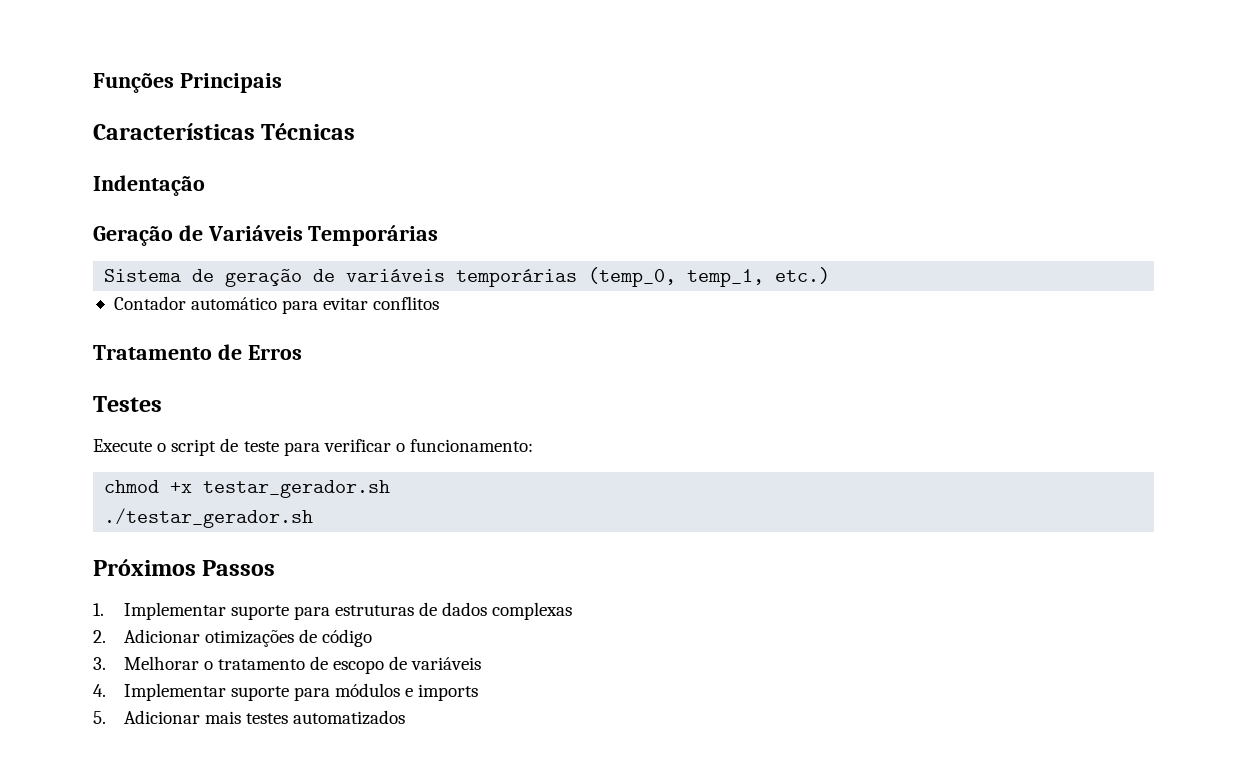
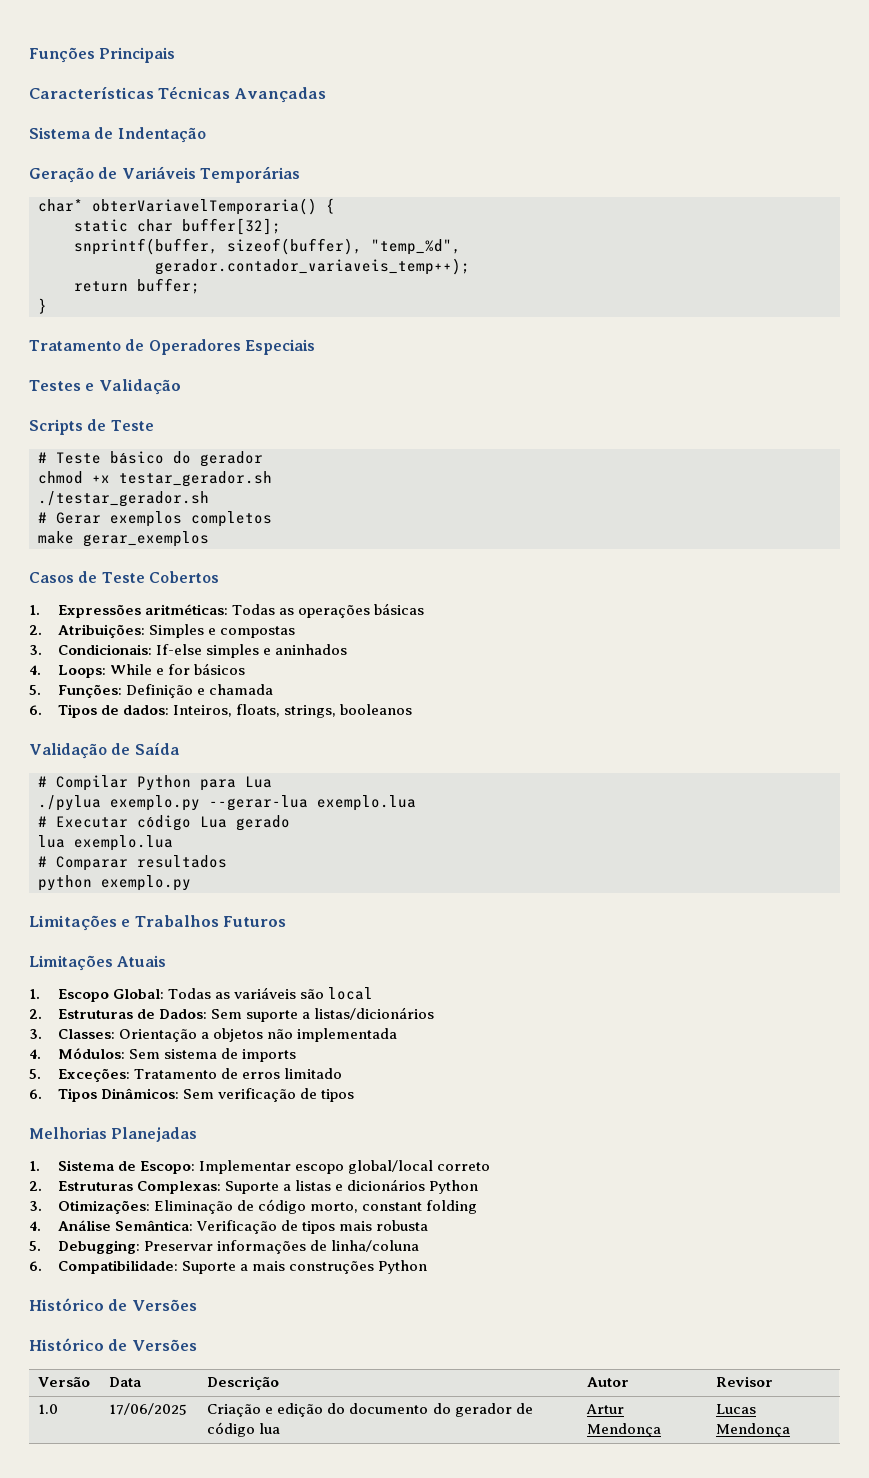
- Características Técnicas
- Indentação
+ Características Técnicas Avançadas
+ Sistema de Indentação
- Sistema de geração de variáveis temporárias (temp_0, temp_1, etc.)
- Contador automático para evitar conflitos
- Tratamento de Erros
+ char* obterVariavelTemporaria() {
+ static char buffer[32];
+ snprintf(buffer, sizeof(buffer), "temp_%d",
+ gerador.contador_variaveis_temp++);
+ return buffer;
+ }
+ Tratamento de Operadores Especiais
- Testes
- Execute o script de teste para verificar o funcionamento:
+ Testes e Validação
+ Scripts de Teste
+ # Teste básico do gerador
  chmod +x testar_gerador.sh
  ./testar_gerador.sh
- Próximos Passos
- 1. Implementar suporte para estruturas de dados complexas
- 2. Adicionar otimizações de código
- 3. Melhorar o tratamento de escopo de variáveis
- 4. Implementar suporte para módulos e imports
- 5. Adicionar mais testes automatizados
+ # Gerar exemplos completos
+ make gerar_exemplos
+ Casos de Teste Cobertos
+ 1. Expressões aritméticas: Todas as operações básicas
+ 2. Atribuições: Simples e compostas
+ 3. Condicionais: If-else simples e aninhados
+ 4. Loops: While e for básicos
+ 5. Funções: Definição e chamada
+ 6. Tipos de dados: Inteiros, floats, strings, booleanos
+ Validação de Saída
+ # Compilar Python para Lua
+ ./pylua exemplo.py --gerar-lua exemplo.lua
+ # Executar código Lua gerado
+ lua exemplo.lua
+ # Comparar resultados
+ python exemplo.py
+ Limitações e Trabalhos Futuros
+ Limitações Atuais
+ 1. Escopo Global: Todas as variáveis são local
+ 2. Estruturas de Dados: Sem suporte a listas/dicionários
+ 3. Classes: Orientação a objetos não implementada
+ 4. Módulos: Sem sistema de imports
+ 5. Exceções: Tratamento de erros limitado
+ 6. Tipos Dinâmicos: Sem verificação de tipos
+ Melhorias Planejadas
+ 1. Sistema de Escopo: Implementar escopo global/local correto
+ 2. Estruturas Complexas: Suporte a listas e dicionários Python
+ 3. Otimizações: Eliminação de código morto, constant folding
+ 4. Análise Semântica: Verificação de tipos mais robusta
+ 5. Debugging: Preservar informações de linha/coluna
+ 6. Compatibilidade: Suporte a mais construções Python
+ Histórico de Versões
+ Histórico de Versões
+ Versão | Data | Descrição | Autor | Revisor
+ 1.0 | 17/06/2025 | Criação e edição do documento do gerador de código lua | Artur Mendonça | Lucas Mendonça

